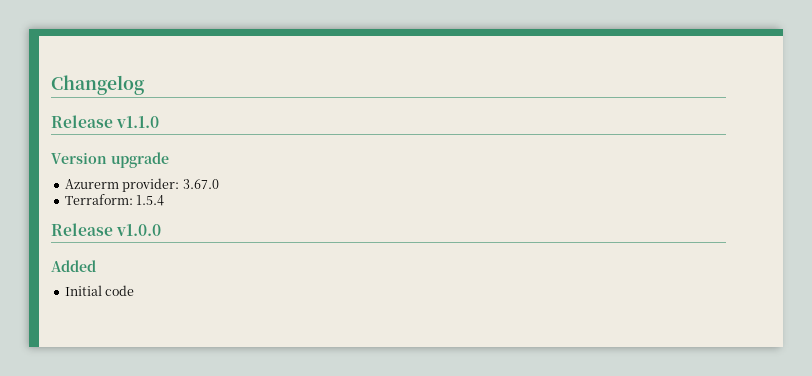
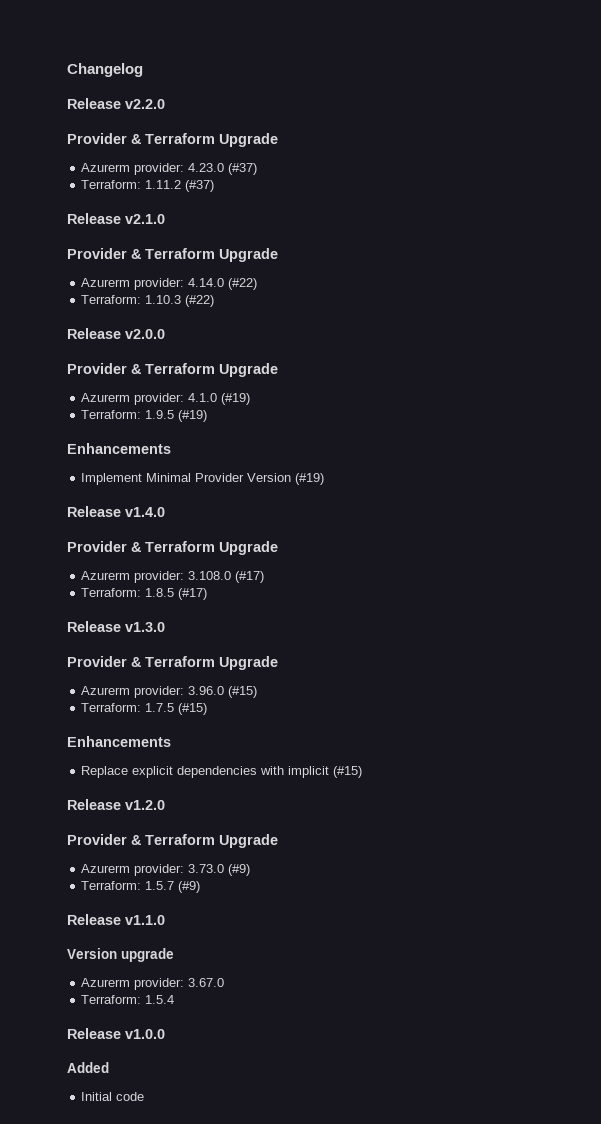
+ Release v2.2.0
+ Provider & Terraform Upgrade
+ Azurerm provider: 4.23.0 (#37)
+ Terraform: 1.11.2 (#37)
+ Release v2.1.0
+ Provider & Terraform Upgrade
+ Azurerm provider: 4.14.0 (#22)
+ Terraform: 1.10.3 (#22)
+ Release v2.0.0
+ Provider & Terraform Upgrade
+ Azurerm provider: 4.1.0 (#19)
+ Terraform: 1.9.5 (#19)
+ Enhancements
+ Implement Minimal Provider Version (#19)
+ Release v1.4.0
+ Provider & Terraform Upgrade
+ Azurerm provider: 3.108.0 (#17)
+ Terraform: 1.8.5 (#17)
+ Release v1.3.0
+ Provider & Terraform Upgrade
+ Azurerm provider: 3.96.0 (#15)
+ Terraform: 1.7.5 (#15)
+ Enhancements
+ Replace explicit dependencies with implicit (#15)
+ Release v1.2.0
+ Provider & Terraform Upgrade
+ Azurerm provider: 3.73.0 (#9)
+ Terraform: 1.5.7 (#9)

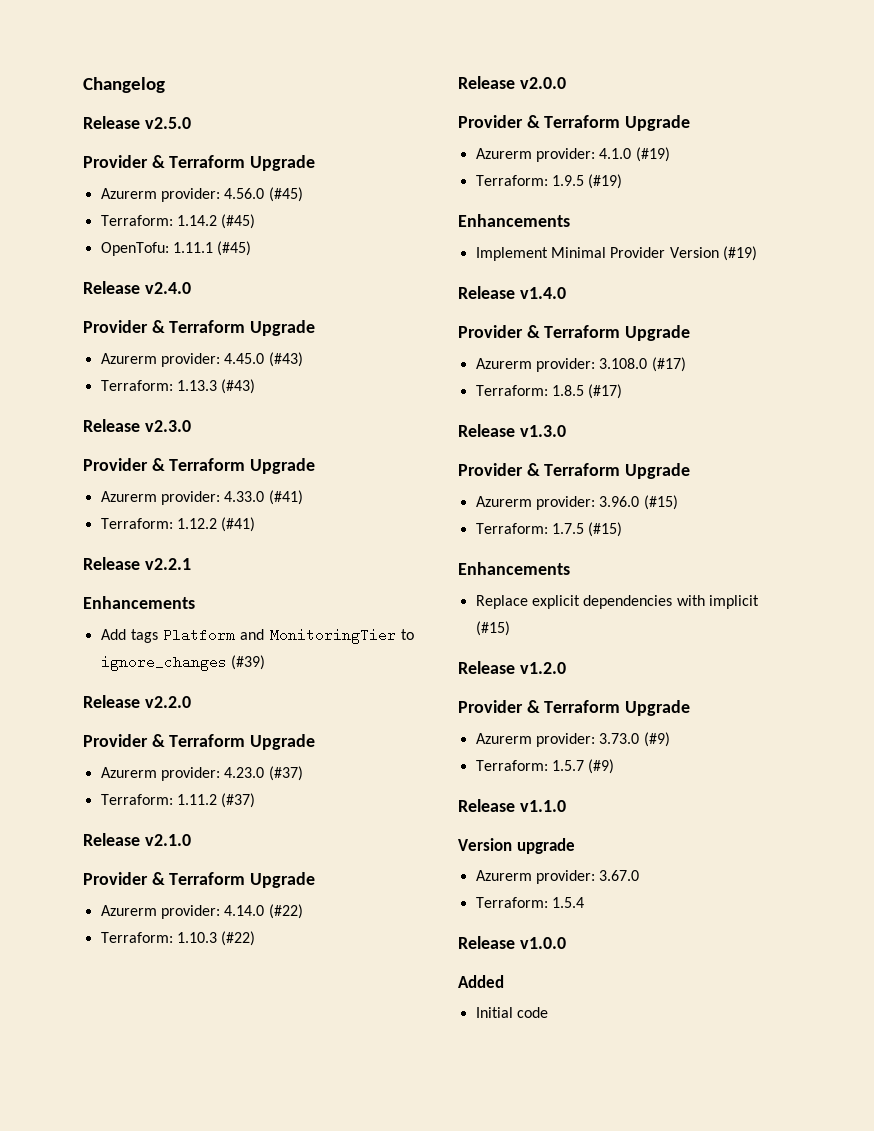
+ Release v2.5.0
+ Provider & Terraform Upgrade
+ Azurerm provider: 4.56.0 (#45)
+ Terraform: 1.14.2 (#45)
+ OpenTofu: 1.11.1 (#45)
+ Release v2.4.0
+ Provider & Terraform Upgrade
+ Azurerm provider: 4.45.0 (#43)
+ Terraform: 1.13.3 (#43)
+ Release v2.3.0
+ Provider & Terraform Upgrade
+ Azurerm provider: 4.33.0 (#41)
+ Terraform: 1.12.2 (#41)
+ Release v2.2.1
+ Enhancements
+ Add tags Platform and MonitoringTier to ignore_changes (#39)

